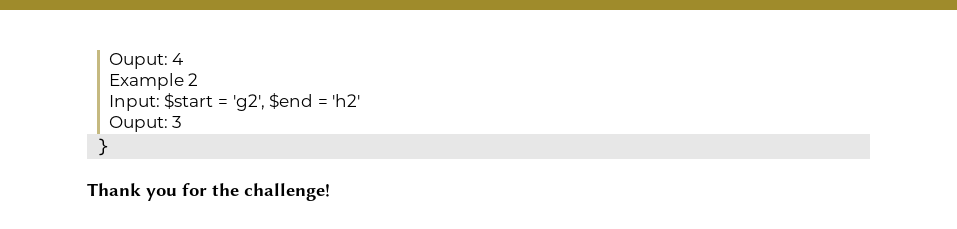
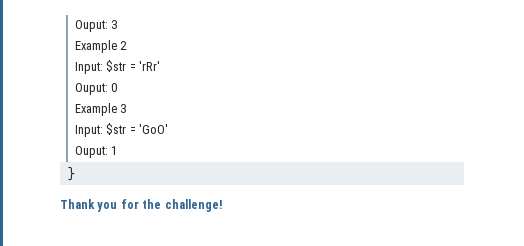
- Ouput: 4
+ Ouput: 3
- Input: $start = 'g2', $end = 'h2'
- Ouput: 3
+ Input: $str = 'rRr'
+ Ouput: 0
+ Example 3
+ Input: $str = 'GoO'
+ Ouput: 1

